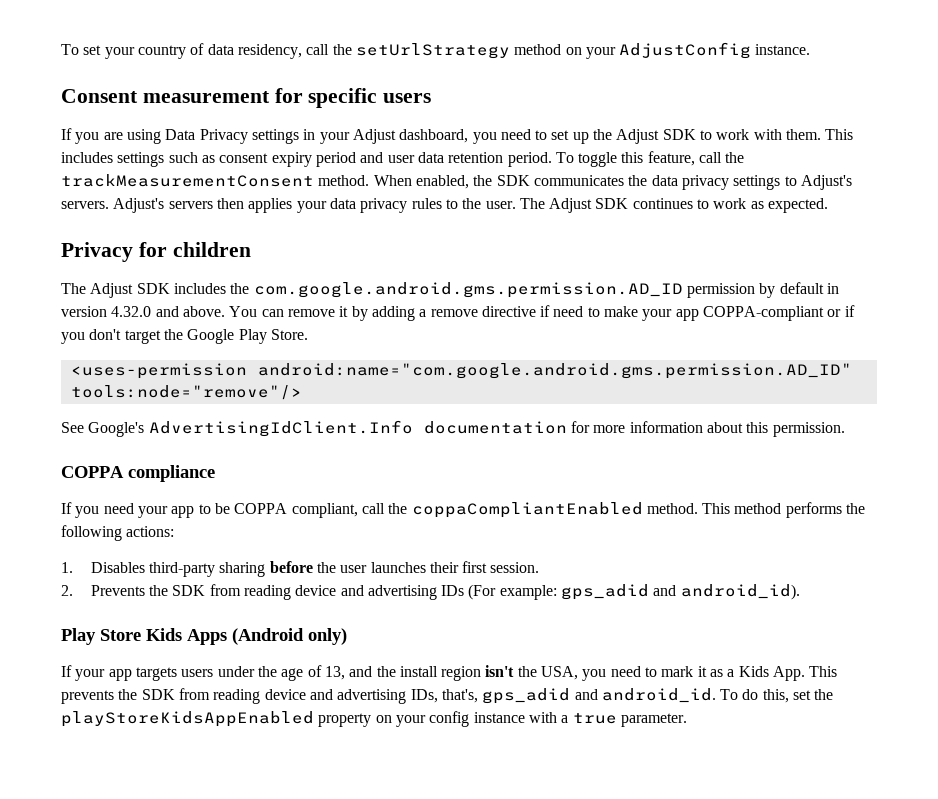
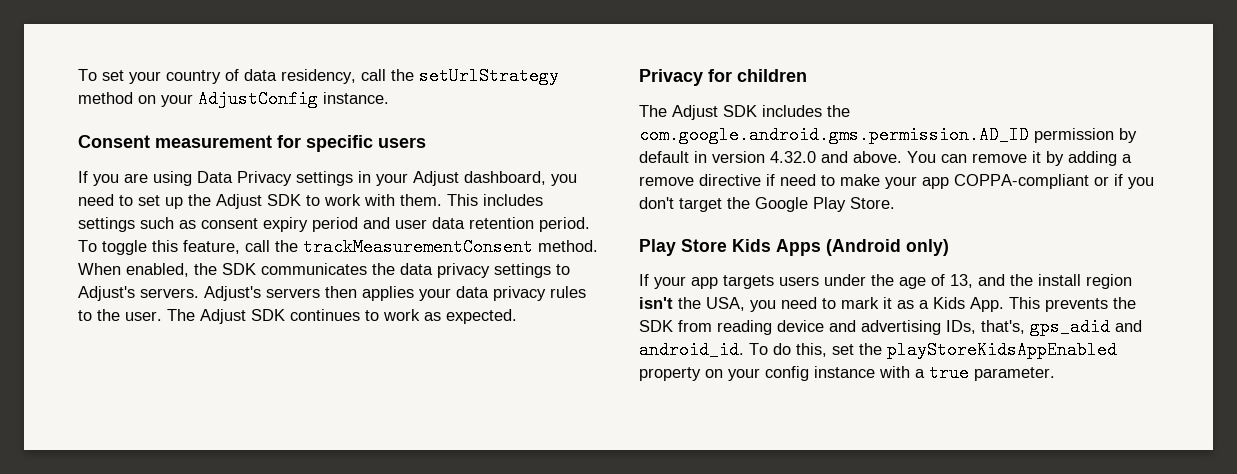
- <uses-permission android:name="com.google.android.gms.permission.AD_ID" tools:node="remove"/>
- See Google's AdvertisingIdClient.Info documentation for more information about this permission.
- COPPA compliance
- If you need your app to be COPPA compliant, call the coppaCompliantEnabled method. This method performs the following actions:
- 1. Disables third-party sharing before the user launches their first session.
- 2. Prevents the SDK from reading device and advertising IDs (For example: gps_adid and android_id).

